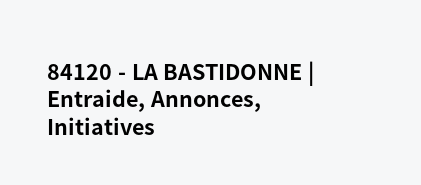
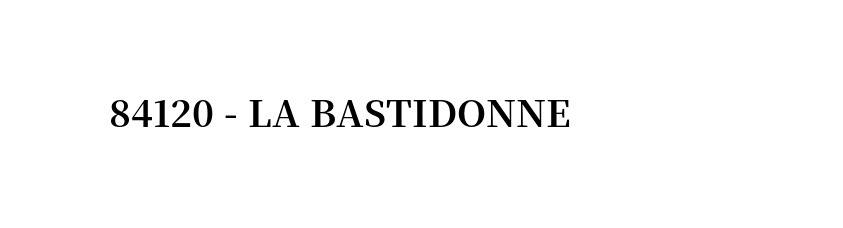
- 84120 - LA BASTIDONNE | Entraide, Annonces, Initiatives
+ 84120 - LA BASTIDONNE

